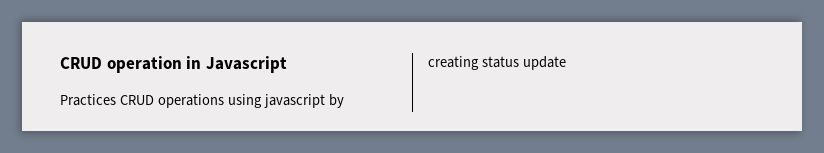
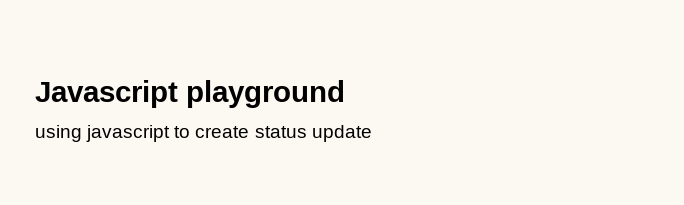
- CRUD operation in Javascript
- Practices CRUD operations using javascript by creating status update
+ Javascript playground
+ using javascript to create status update

